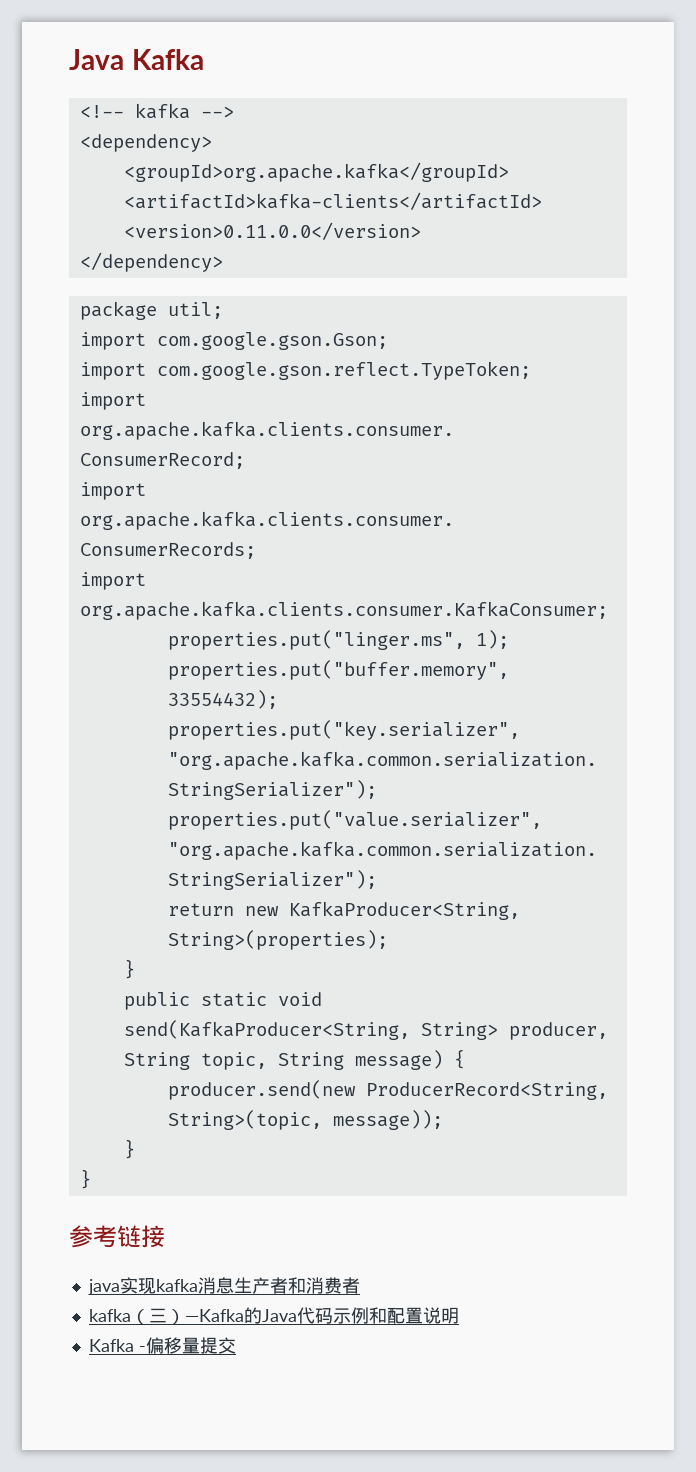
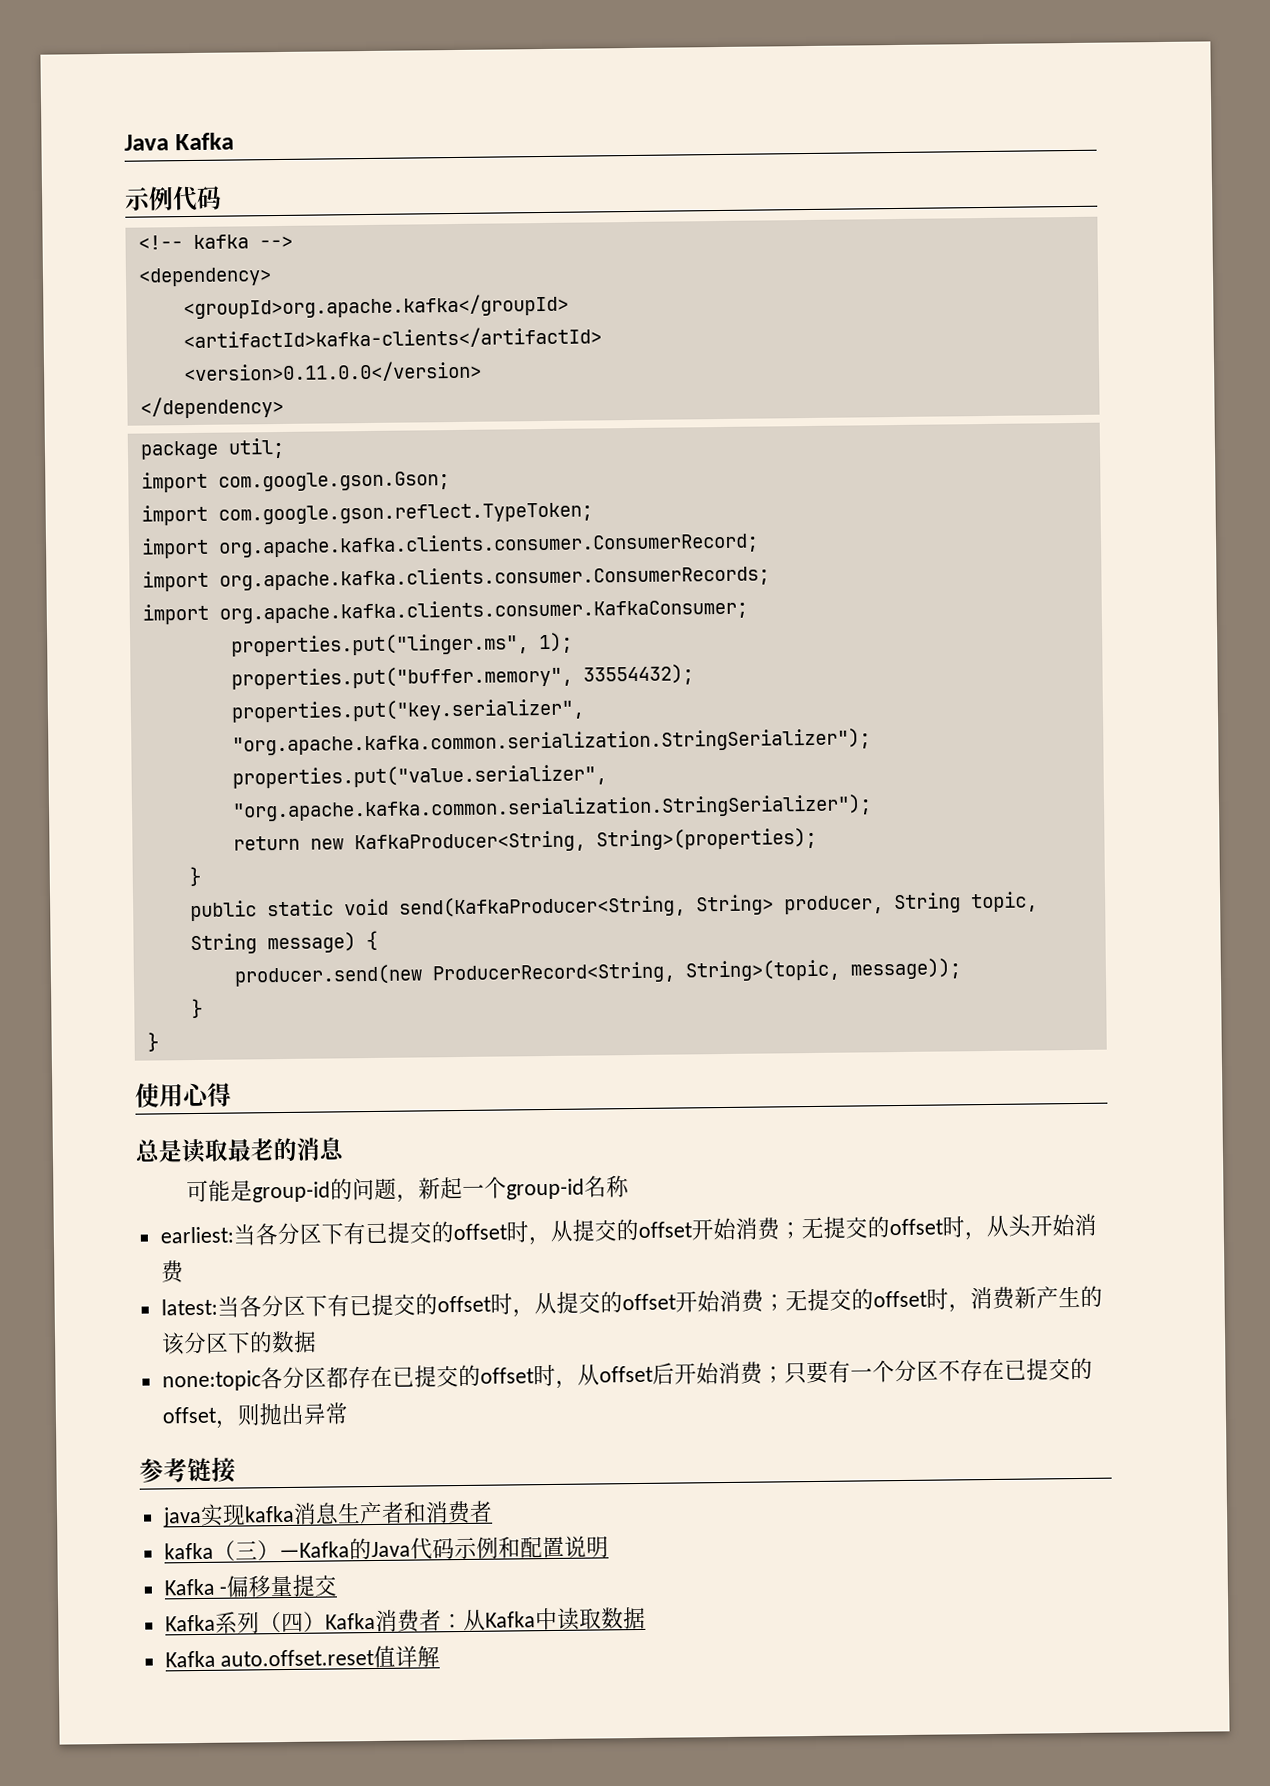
+ 示例代码
+ 使用心得
+ 总是读取最老的消息
+ 可能是group-id的问题，新起一个group-id名称
+ earliest:当各分区下有已提交的offset时，从提交的offset开始消费；无提交的offset时，从头开始消费
+ latest:当各分区下有已提交的offset时，从提交的offset开始消费；无提交的offset时，消费新产生的该分区下的数据
+ none:topic各分区都存在已提交的offset时，从offset后开始消费；只要有一个分区不存在已提交的offset，则抛出异常
+ Kafka系列（四）Kafka消费者：从Kafka中读取数据
+ Kafka auto.offset.reset值详解

